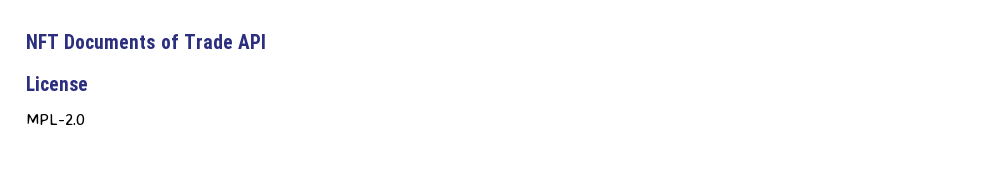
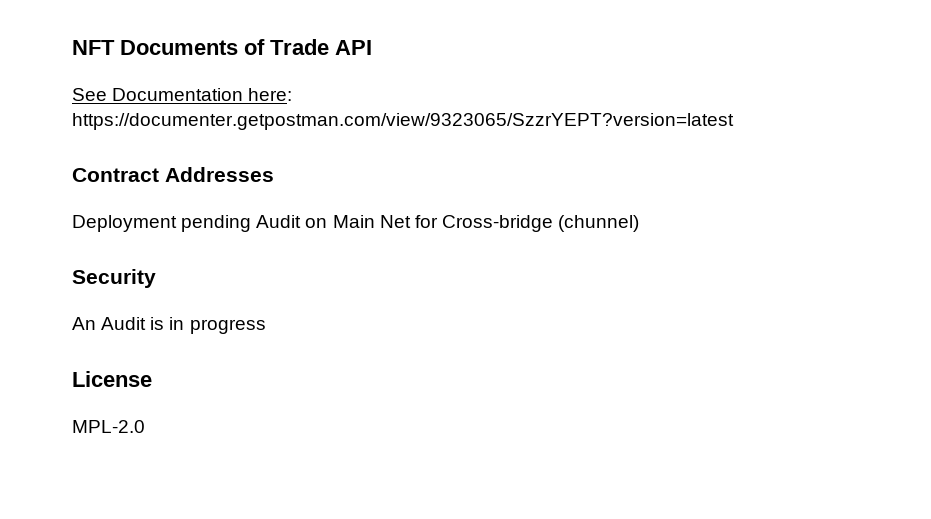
+ See Documentation here: https://documenter.getpostman.com/view/9323065/SzzrYEPT?version=latest
+ Contract Addresses
+ Deployment pending Audit on Main Net for Cross-bridge (chunnel)
+ Security
+ An Audit is in progress

